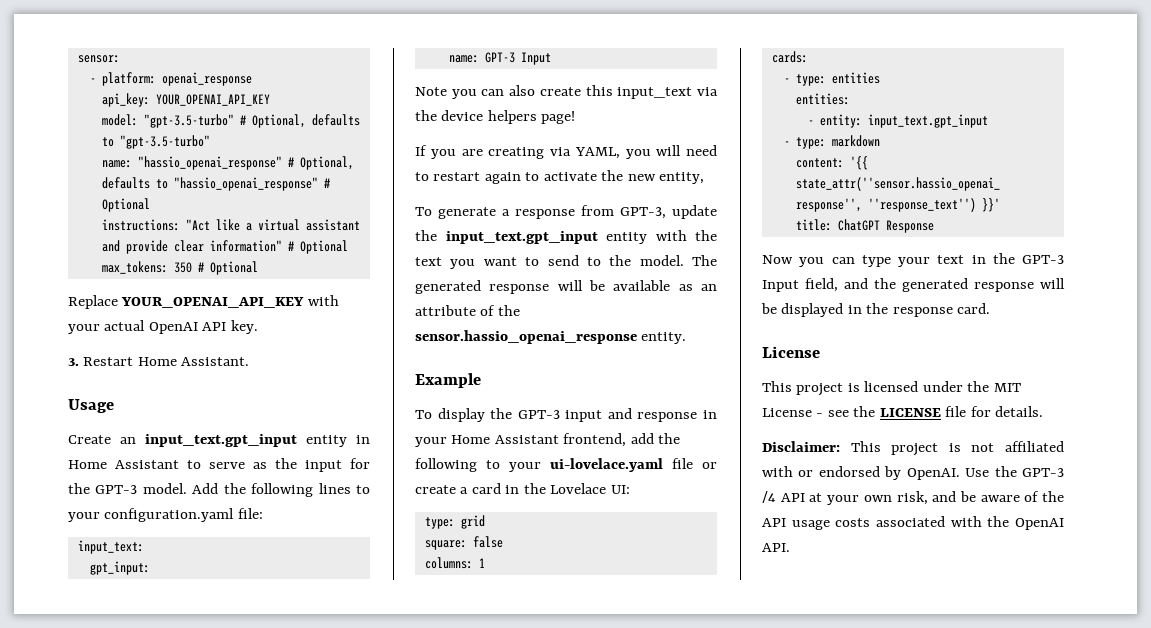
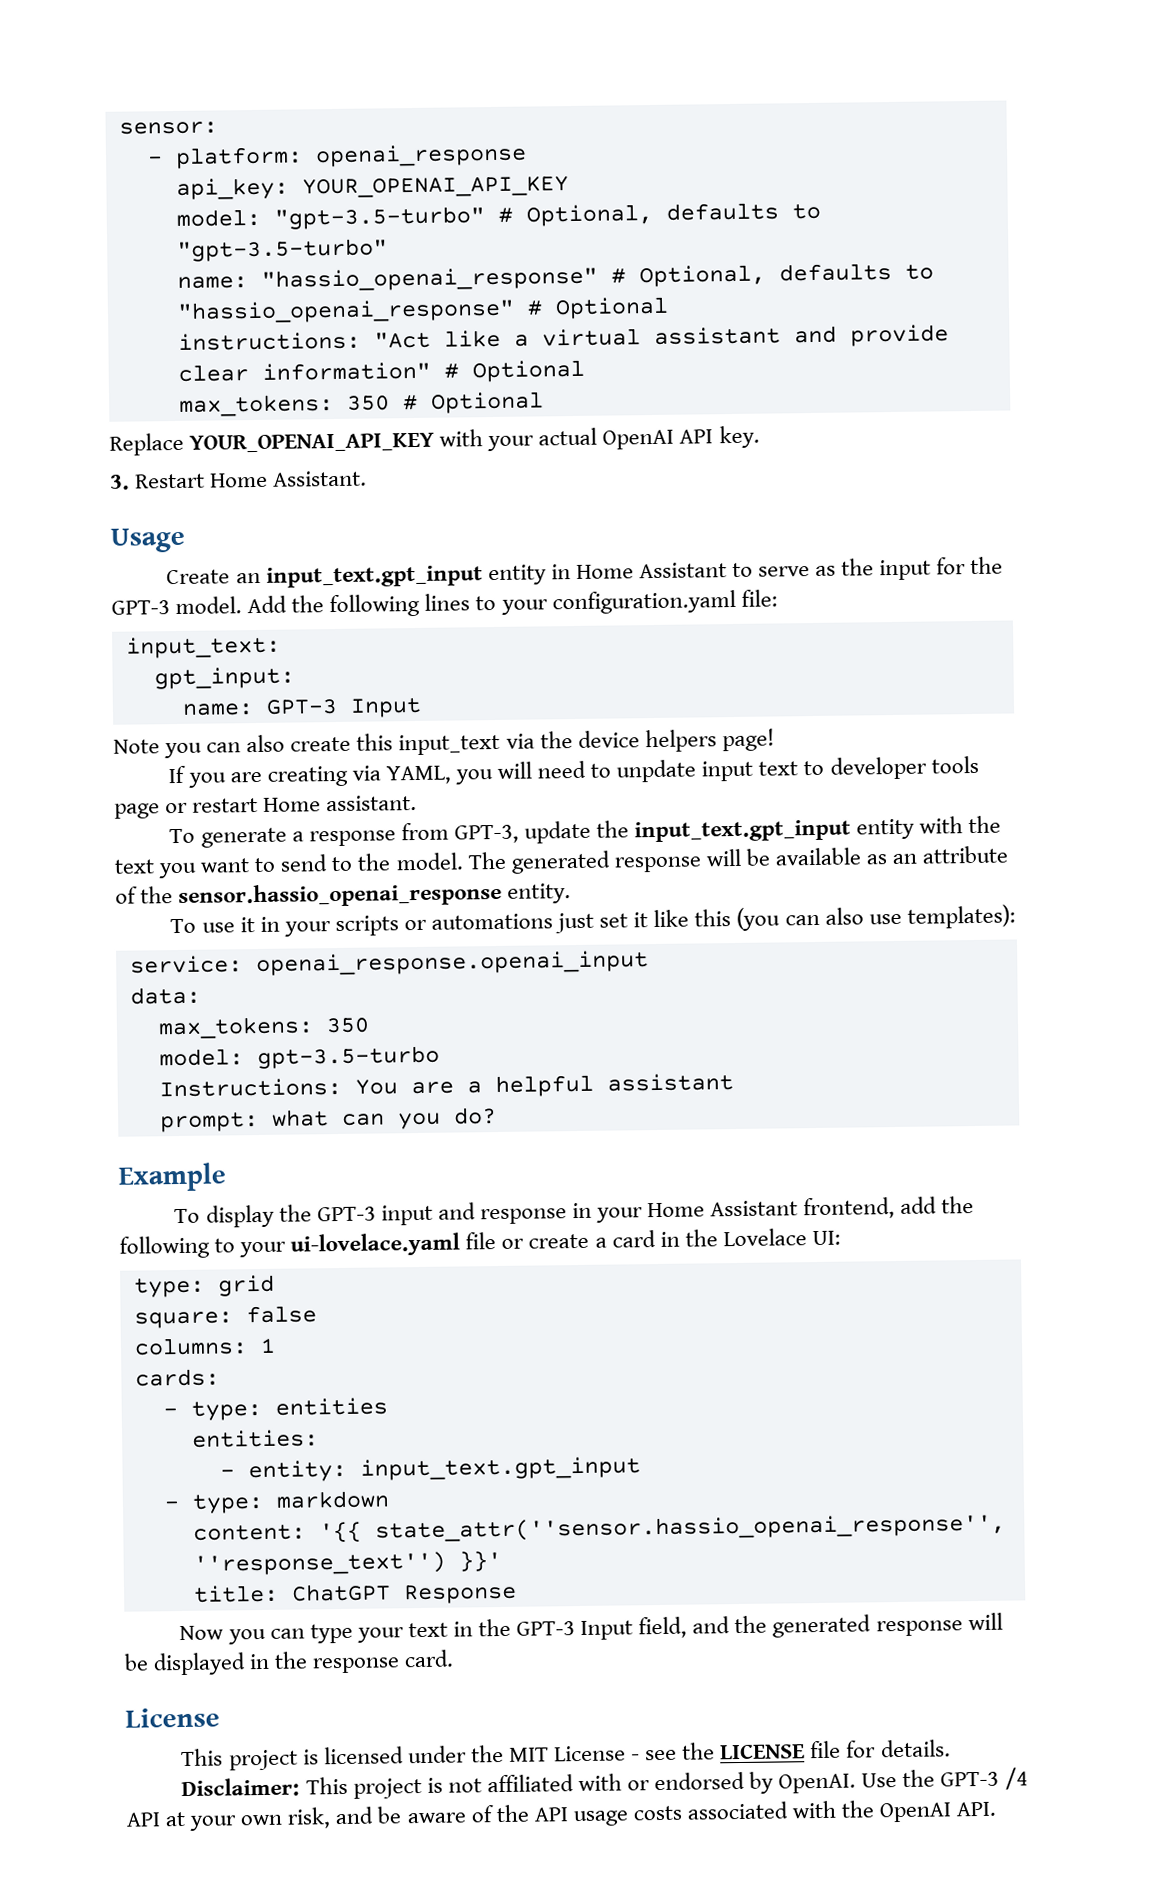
- If you are creating via YAML, you will need to restart again to activate the new entity,
+ If you are creating via YAML, you will need to unpdate input text to developer tools page or restart Home assistant.
+ To use it in your scripts or automations just set it like this (you can also use templates):
+ service: openai_response.openai_input
+ data:
+ max_tokens: 350
+ model: gpt-3.5-turbo
+ Instructions: You are a helpful assistant
+ prompt: what can you do?

